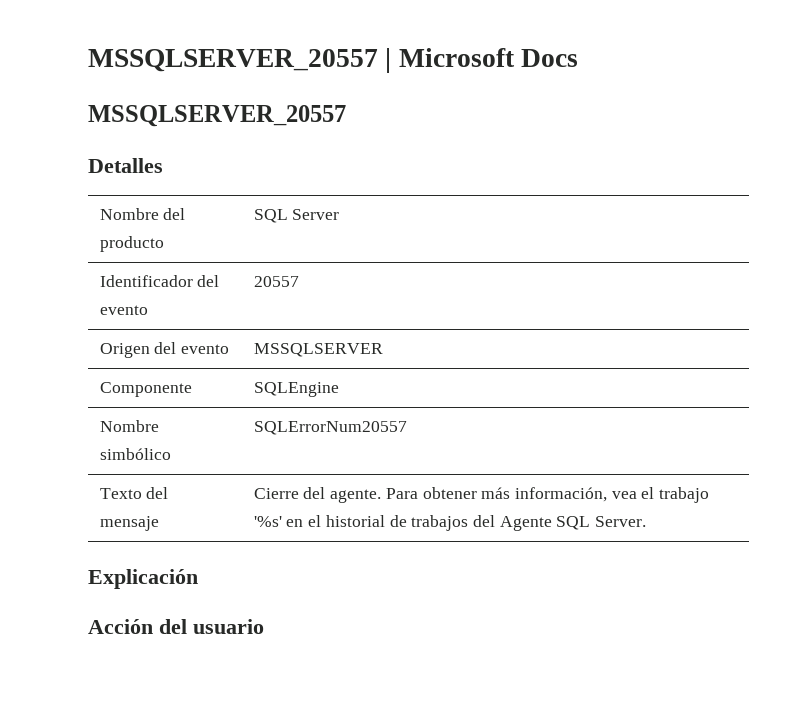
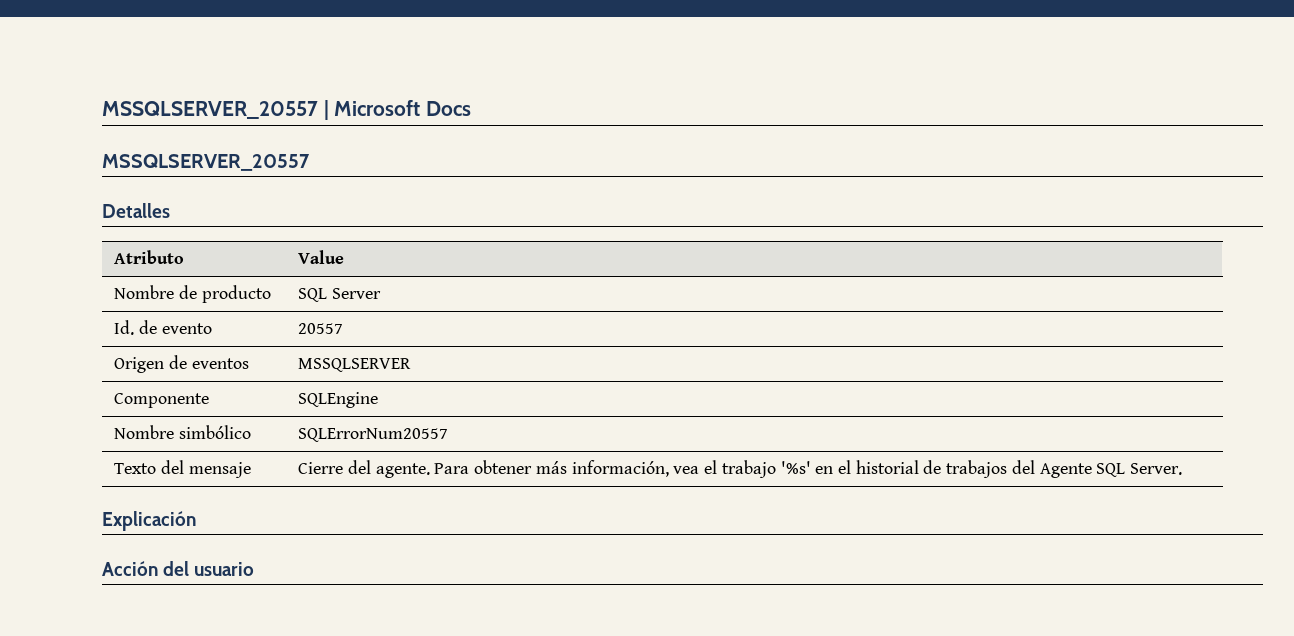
- Nombre del producto | SQL Server
+ Atributo | Value
+ Nombre de producto | SQL Server
- Identificador del evento | 20557
+ Id. de evento | 20557
- Origen del evento | MSSQLSERVER
+ Origen de eventos | MSSQLSERVER

